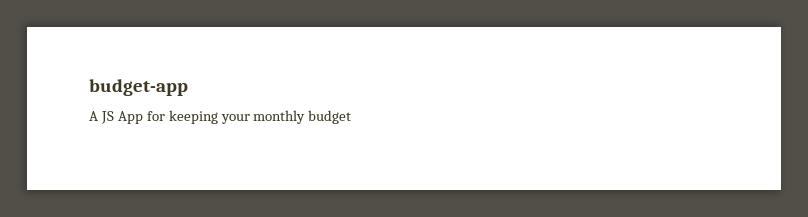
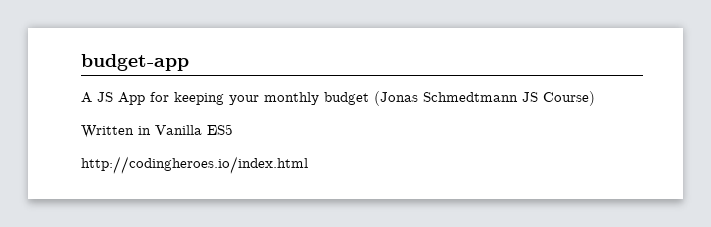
- A JS App for keeping your monthly budget
+ A JS App for keeping your monthly budget (Jonas Schmedtmann JS Course)
+ Written in Vanilla ES5
+ http://codingheroes.io/index.html

